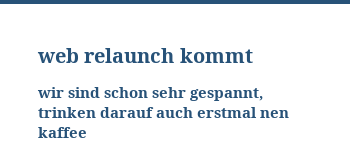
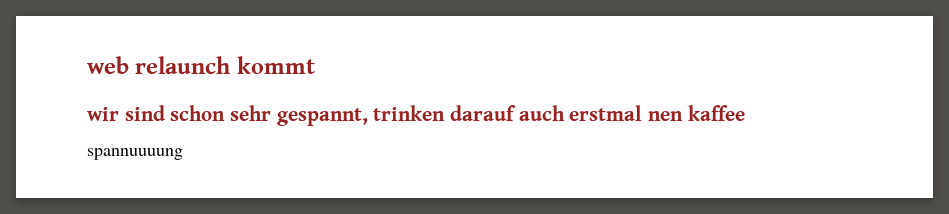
+ spannuuuung

